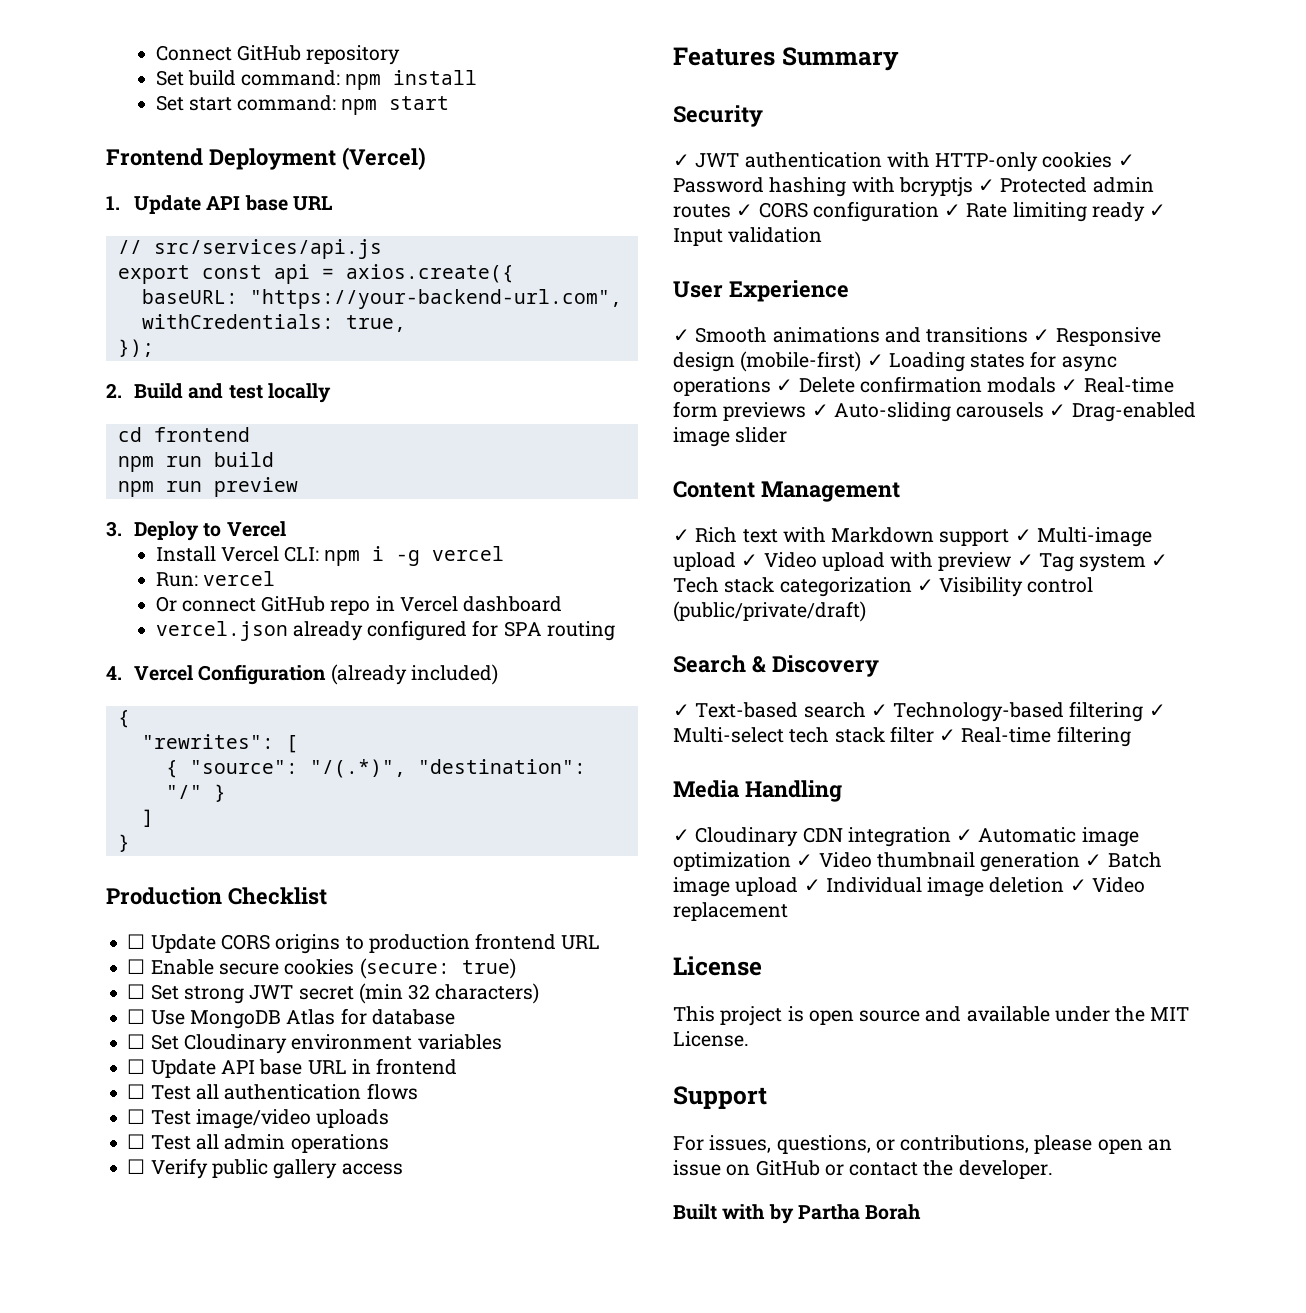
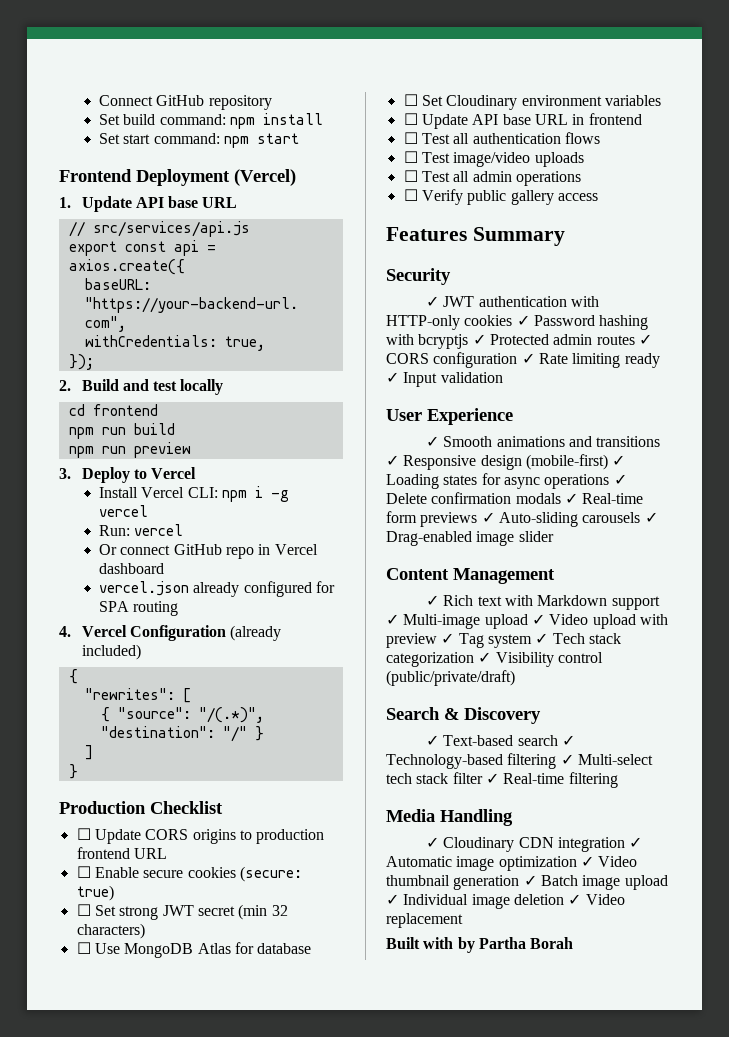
- License
- This project is open source and available under the MIT License.
- Support
- For issues, questions, or contributions, please open an issue on GitHub or contact the developer.

